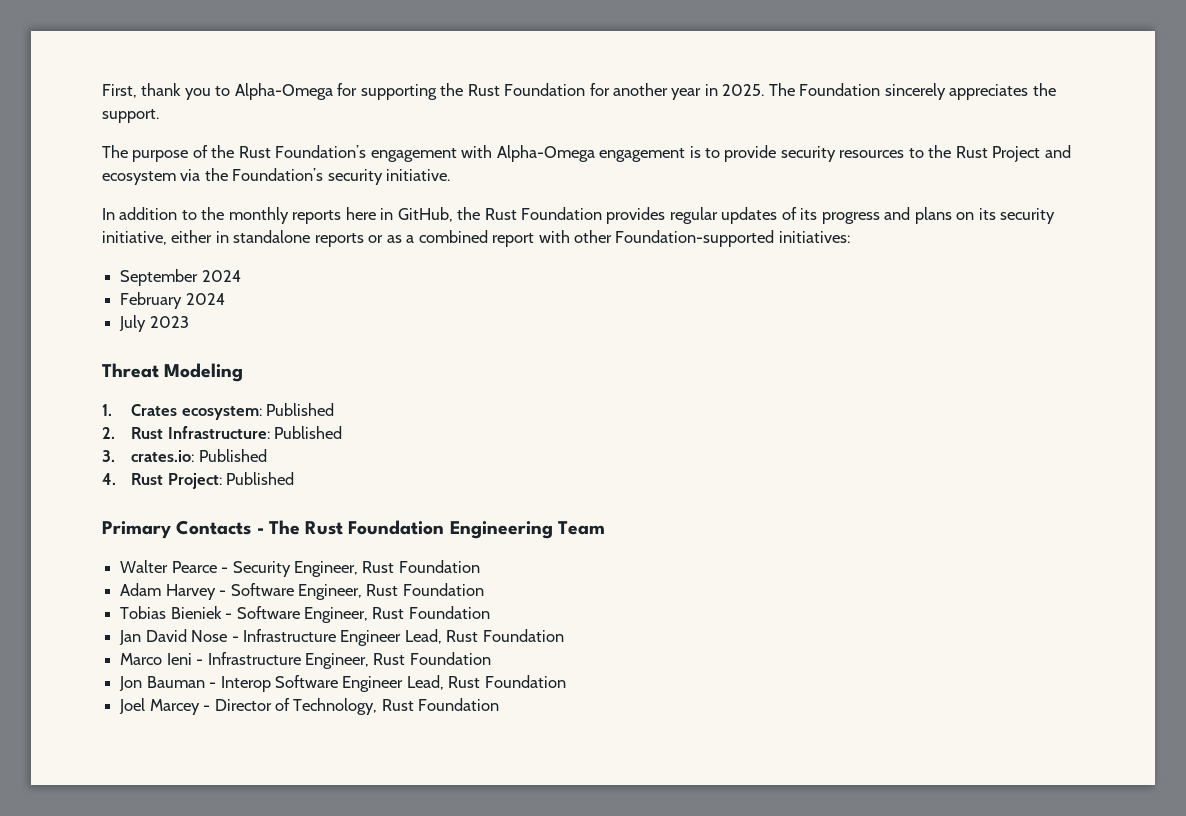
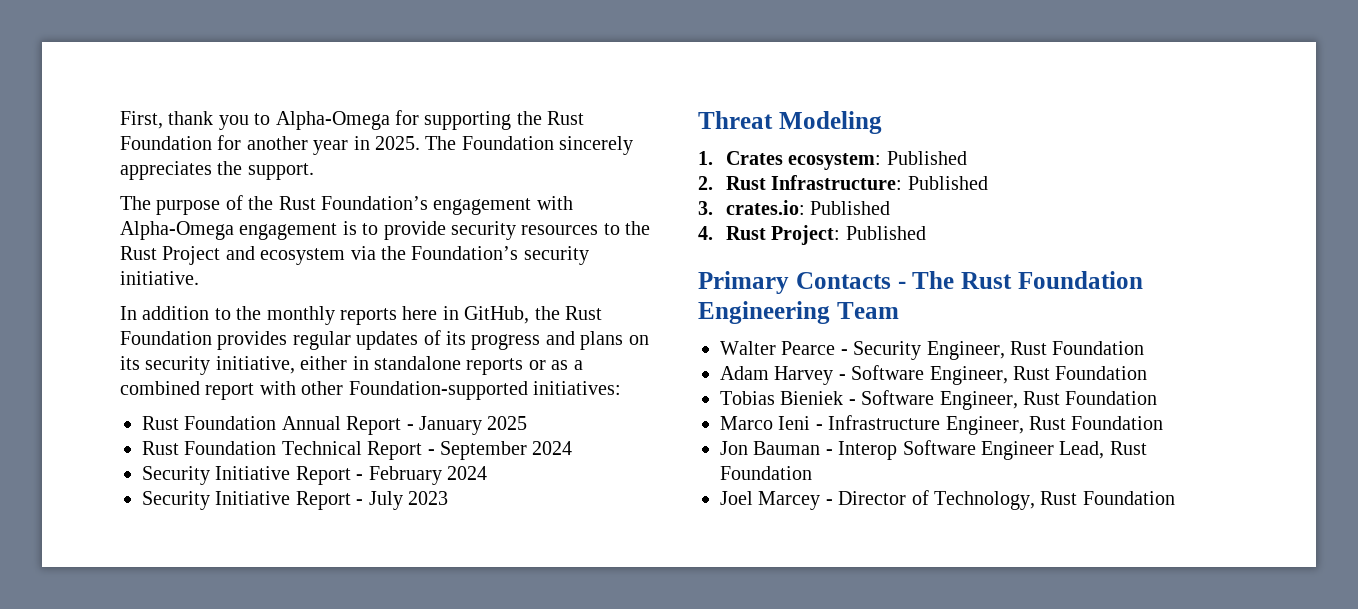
- September 2024
- February 2024
- July 2023
+ Rust Foundation Annual Report - January 2025
+ Rust Foundation Technical Report - September 2024
+ Security Initiative Report - February 2024
+ Security Initiative Report - July 2023
- Jan David Nose - Infrastructure Engineer Lead, Rust Foundation

